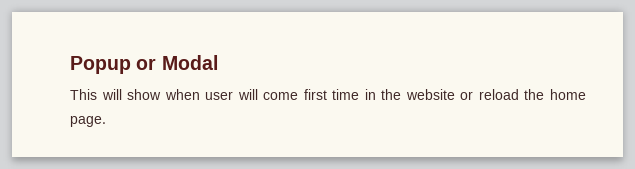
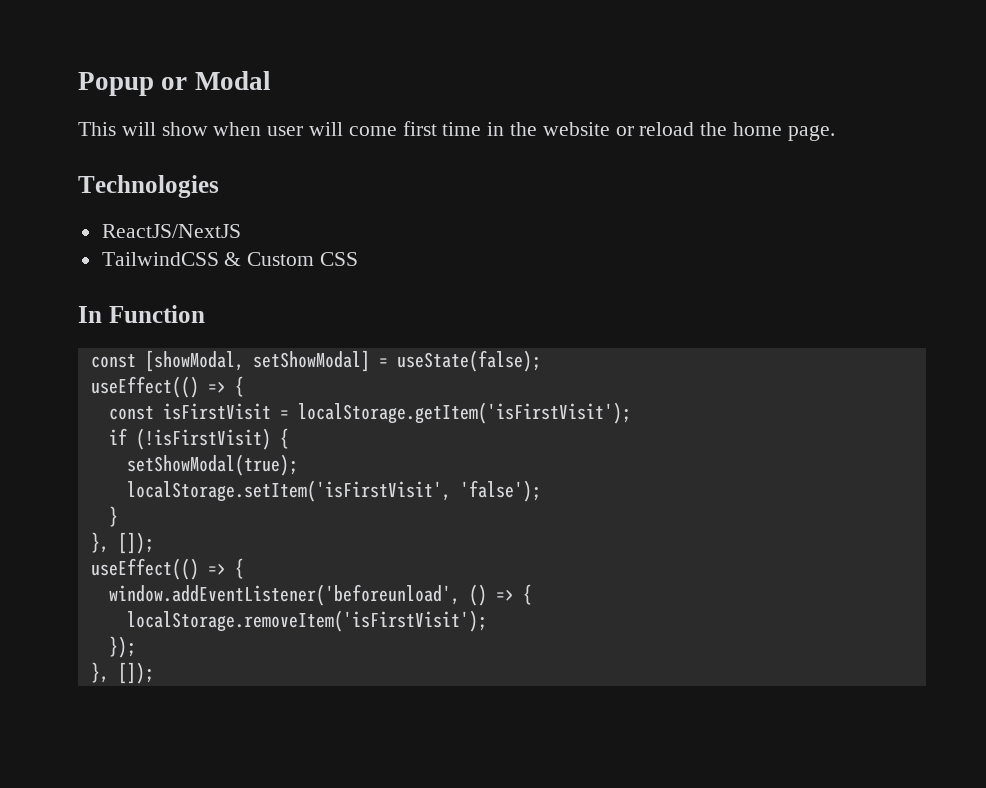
+ Technologies
+ ReactJS/NextJS
+ TailwindCSS & Custom CSS
+ In Function
+ const [showModal, setShowModal] = useState(false);
+ useEffect(() => {
+ const isFirstVisit = localStorage.getItem('isFirstVisit');
+ if (!isFirstVisit) {
+ setShowModal(true);
+ localStorage.setItem('isFirstVisit', 'false');
+ }
+ }, []);
+ useEffect(() => {
+ window.addEventListener('beforeunload', () => {
+ localStorage.removeItem('isFirstVisit');
+ });
+ }, []);

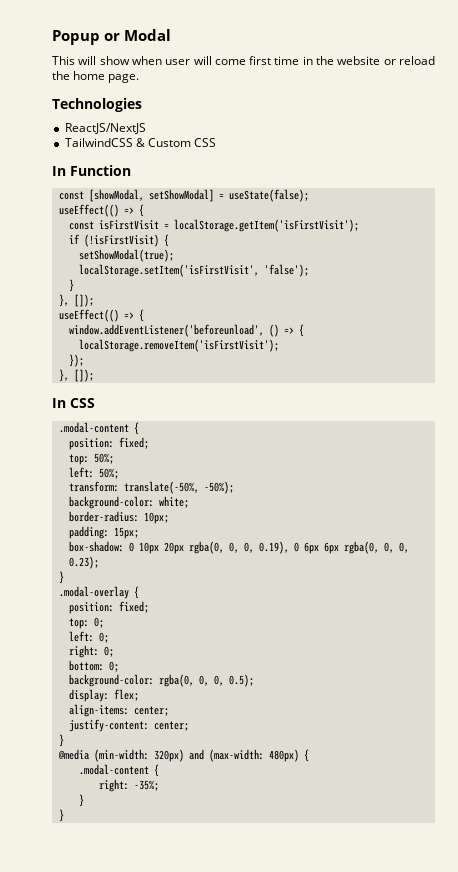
+ In CSS
+ .modal-content {
+ position: fixed;
+ top: 50%;
+ left: 50%;
+ transform: translate(-50%, -50%);
+ background-color: white;
+ border-radius: 10px;
+ padding: 15px;
+ box-shadow: 0 10px 20px rgba(0, 0, 0, 0.19), 0 6px 6px rgba(0, 0, 0, 0.23);
+ }
+ .modal-overlay {
+ position: fixed;
+ top: 0;
+ left: 0;
+ right: 0;
+ bottom: 0;
+ background-color: rgba(0, 0, 0, 0.5);
+ display: flex;
+ align-items: center;
+ justify-content: center;
+ }
+ @media (min-width: 320px) and (max-width: 480px) {
+ .modal-content {
+ right: -35%;
+ }
+ }

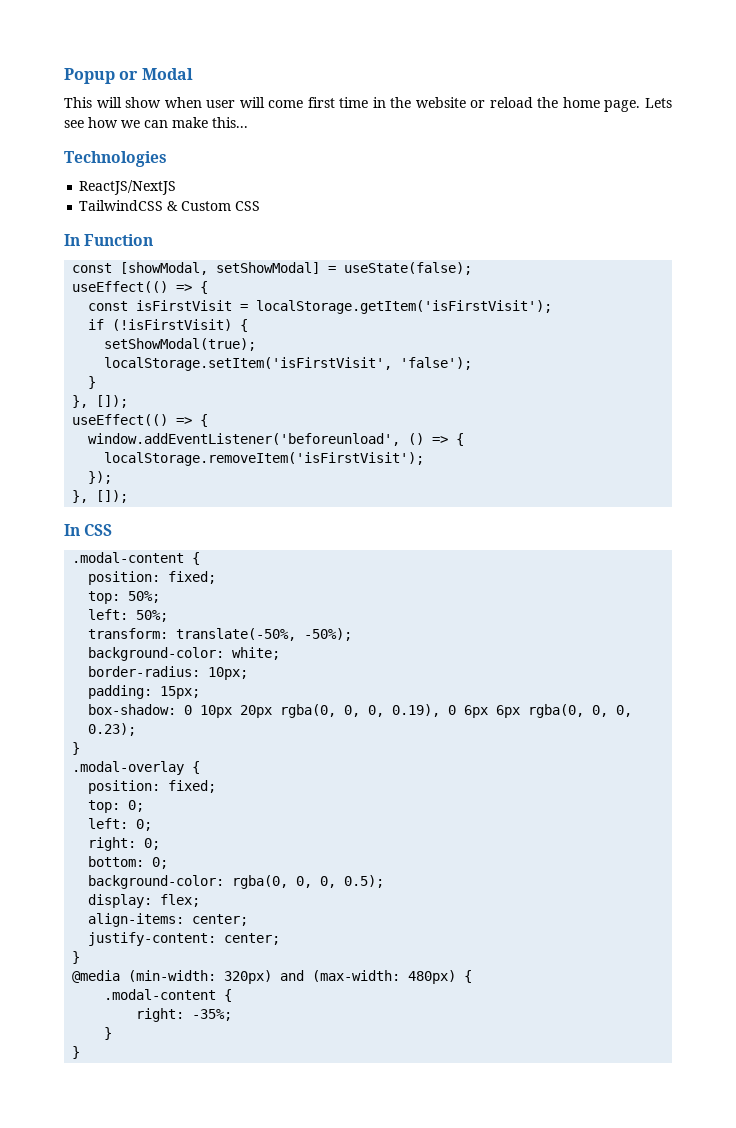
+ Lets see how we can make this...

